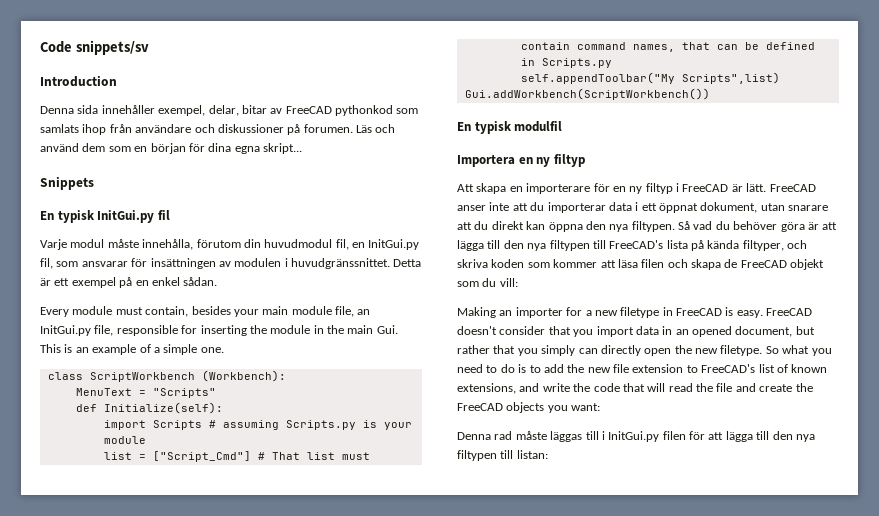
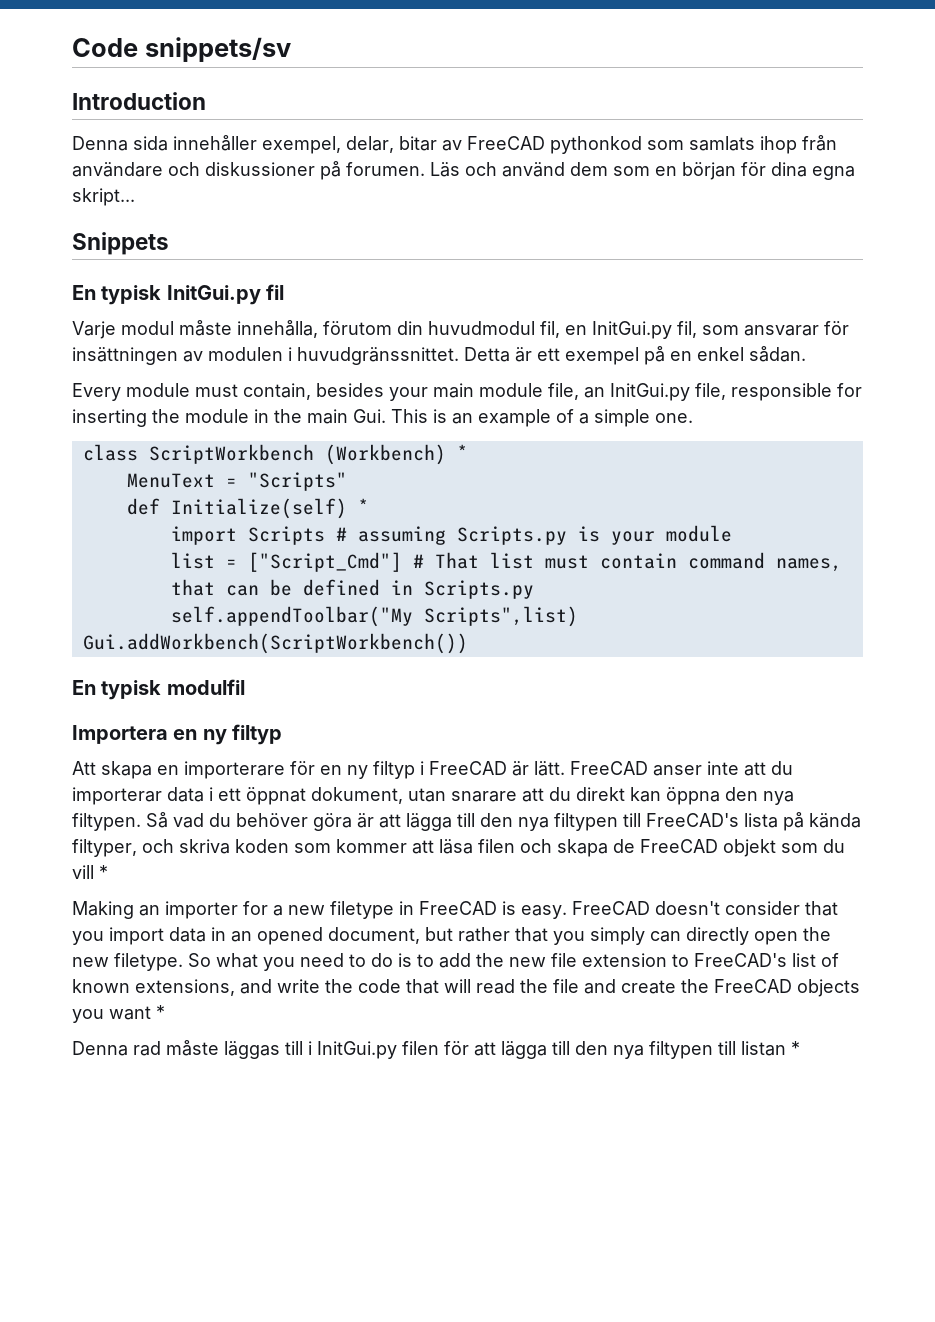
- class ScriptWorkbench (Workbench):
+ class ScriptWorkbench (Workbench) *
- def Initialize(self):
+ def Initialize(self) *
- Så vad du behöver göra är att lägga till den nya filtypen till FreeCAD's lista på kända filtyper, och skriva koden som kommer att läsa filen och skapa de FreeCAD objekt som du vill:
+ Så vad du behöver göra är att lägga till den nya filtypen till FreeCAD's lista på kända filtyper, och skriva koden som kommer att läsa filen och skapa de FreeCAD objekt som du vill *
- So what you need to do is to add the new file extension to FreeCAD's list of known extensions, and write the code that will read the file and create the FreeCAD objects you want:
+ So what you need to do is to add the new file extension to FreeCAD's list of known extensions, and write the code that will read the file and create the FreeCAD objects you want *
- Denna rad måste läggas till i InitGui.py filen för att lägga till den nya filtypen till listan:
+ Denna rad måste läggas till i InitGui.py filen för att lägga till den nya filtypen till listan *

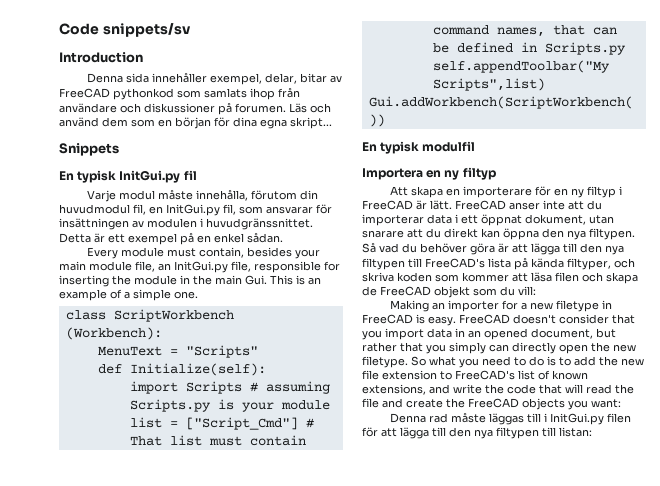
- class ScriptWorkbench (Workbench) *
+ class ScriptWorkbench (Workbench):
- def Initialize(self) *
+ def Initialize(self):
- Så vad du behöver göra är att lägga till den nya filtypen till FreeCAD's lista på kända filtyper, och skriva koden som kommer att läsa filen och skapa de FreeCAD objekt som du vill *
+ Så vad du behöver göra är att lägga till den nya filtypen till FreeCAD's lista på kända filtyper, och skriva koden som kommer att läsa filen och skapa de FreeCAD objekt som du vill:
- So what you need to do is to add the new file extension to FreeCAD's list of known extensions, and write the code that will read the file and create the FreeCAD objects you want *
+ So what you need to do is to add the new file extension to FreeCAD's list of known extensions, and write the code that will read the file and create the FreeCAD objects you want:
- Denna rad måste läggas till i InitGui.py filen för att lägga till den nya filtypen till listan *
+ Denna rad måste läggas till i InitGui.py filen för att lägga till den nya filtypen till listan:

